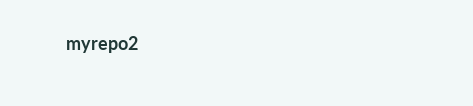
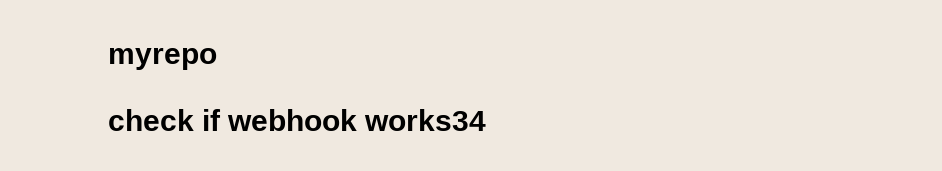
- myrepo2
+ myrepo
+ check if webhook works34

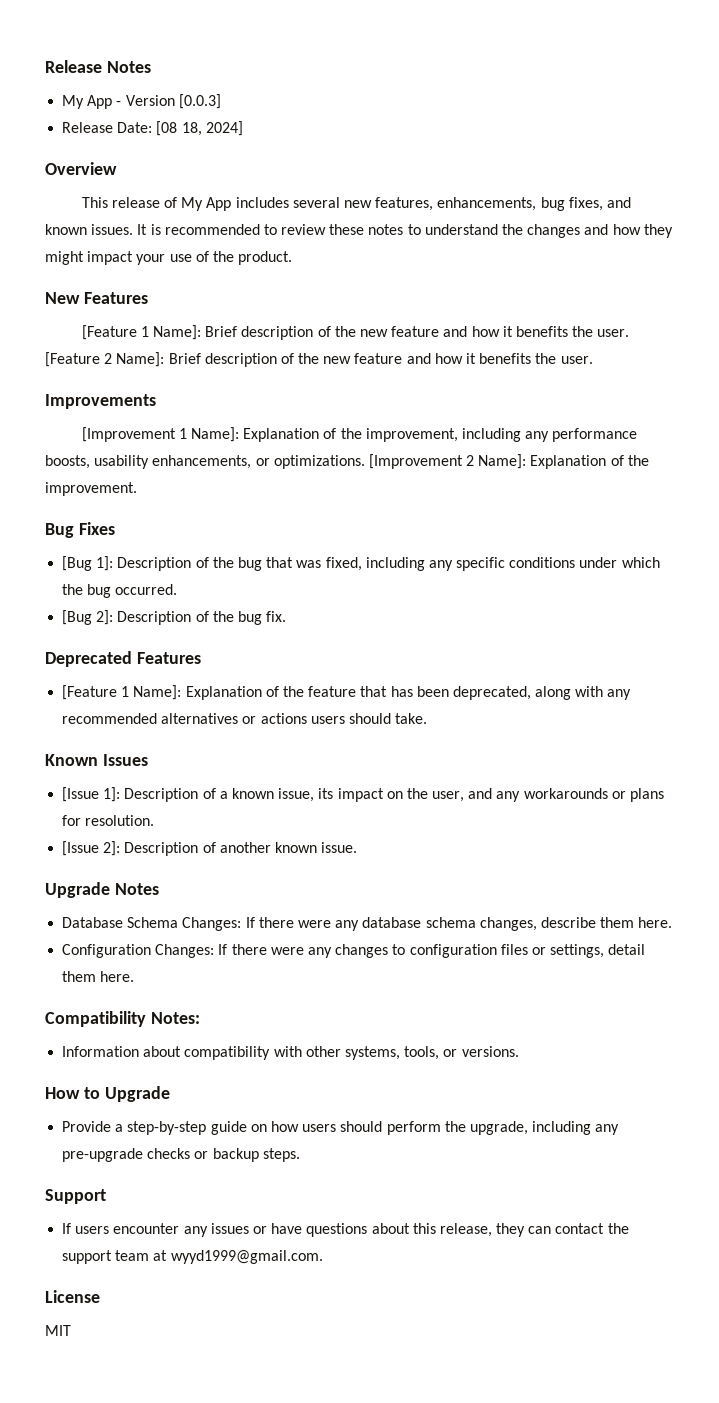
- myrepo
- check if webhook works34
+ Release Notes
+ My App - Version [0.0.3]
+ Release Date: [08 18, 2024]
+ Overview
+ This release of My App includes several new features, enhancements, bug fixes, and known issues. It is recommended to review these notes to understand the changes and how they might impact your use of the product.
+ New Features
+ [Feature 1 Name]: Brief description of the new feature and how it benefits the user. [Feature 2 Name]: Brief description of the new feature and how it benefits the user.
+ Improvements
+ [Improvement 1 Name]: Explanation of the improvement, including any performance boosts, usability enhancements, or optimizations. [Improvement 2 Name]: Explanation of the improvement.
+ Bug Fixes
+ [Bug 1]: Description of the bug that was fixed, including any specific conditions under which the bug occurred.
+ [Bug 2]: Description of the bug fix.
+ Deprecated Features
+ [Feature 1 Name]: Explanation of the feature that has been deprecated, along with any recommended alternatives or actions users should take.
+ Known Issues
+ [Issue 1]: Description of a known issue, its impact on the user, and any workarounds or plans for resolution.
+ [Issue 2]: Description of another known issue.
+ Upgrade Notes
+ Database Schema Changes: If there were any database schema changes, describe them here.
+ Configuration Changes: If there were any changes to configuration files or settings, detail them here.
+ Compatibility Notes:
+ Information about compatibility with other systems, tools, or versions.
+ How to Upgrade
+ Provide a step-by-step guide on how users should perform the upgrade, including any pre-upgrade checks or backup steps.
+ Support
+ If users encounter any issues or have questions about this release, they can contact the support team at wyyd1999@gmail.com.
+ License
+ MIT

